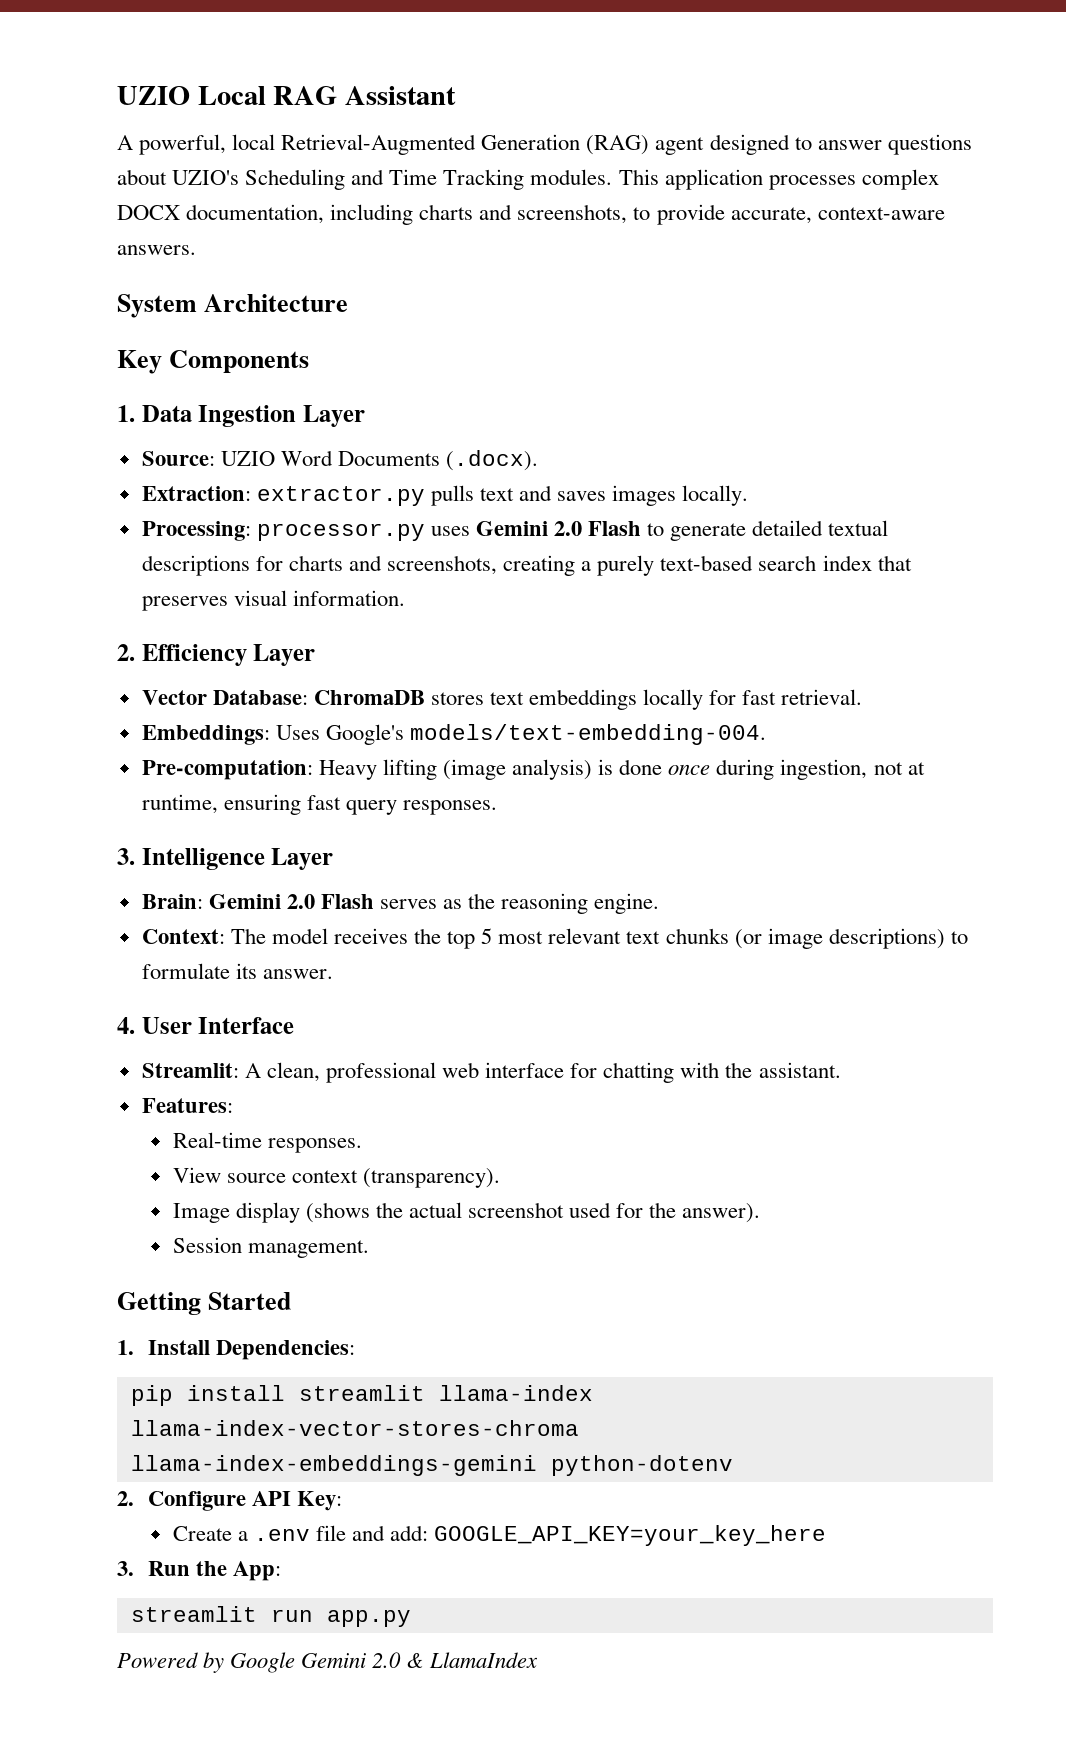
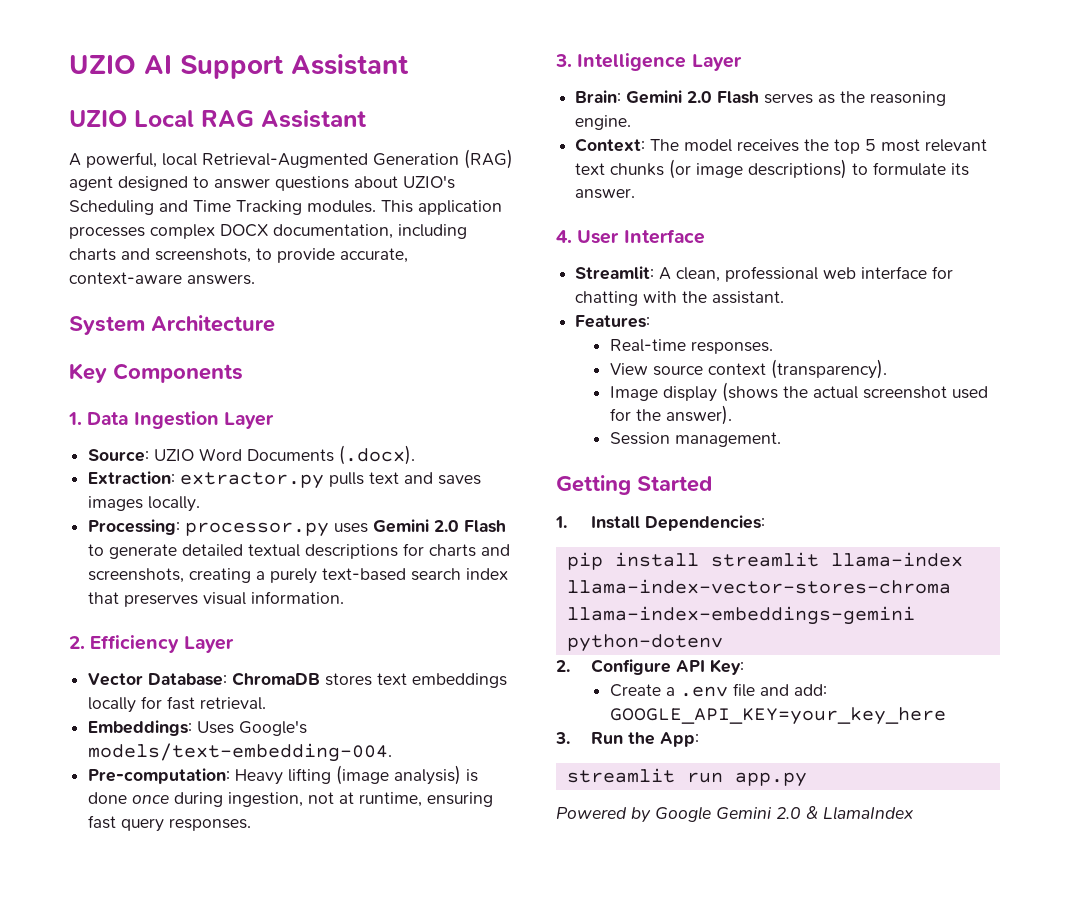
+ UZIO AI Support Assistant

